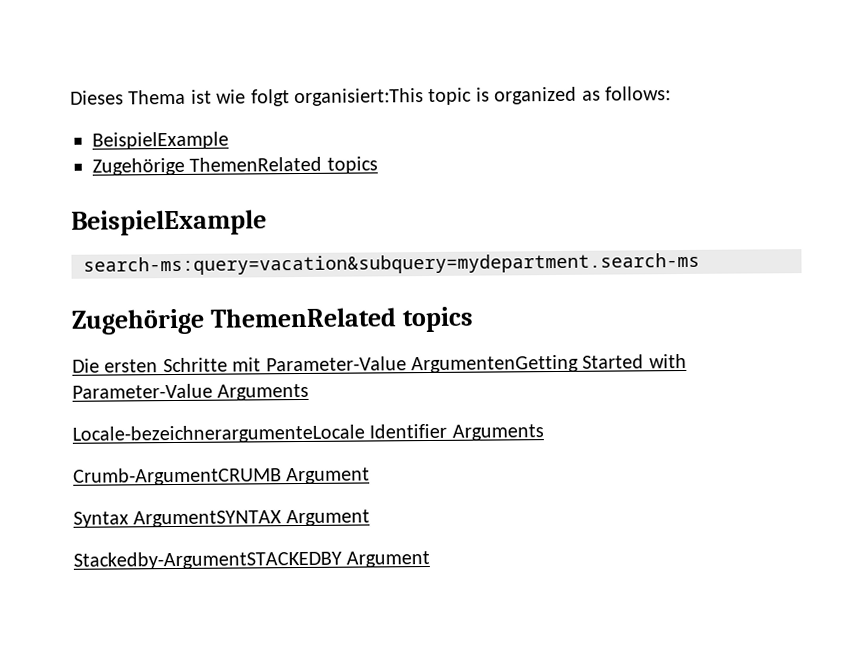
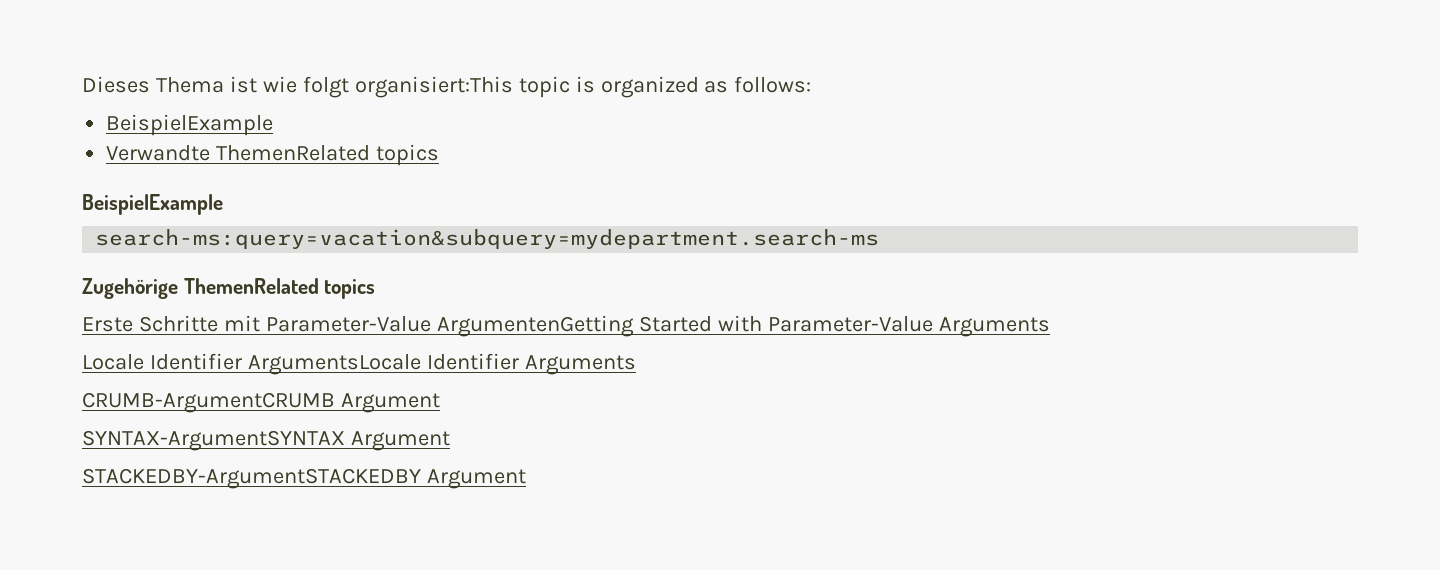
  Dieses Thema ist wie folgt organisiert:This topic is organized as follows:
  BeispielExample
- Zugehörige ThemenRelated topics
+ Verwandte ThemenRelated topics
- Die ersten Schritte mit Parameter-Value ArgumentenGetting Started with Parameter-Value Arguments
+ Erste Schritte mit Parameter-Value ArgumentenGetting Started with Parameter-Value Arguments
- Locale-bezeichnerargumenteLocale Identifier Arguments
+ Locale Identifier ArgumentsLocale Identifier Arguments
- Crumb-ArgumentCRUMB Argument
- Syntax ArgumentSYNTAX Argument
- Stackedby-ArgumentSTACKEDBY Argument
+ CRUMB-ArgumentCRUMB Argument
+ SYNTAX-ArgumentSYNTAX Argument
+ STACKEDBY-ArgumentSTACKEDBY Argument

